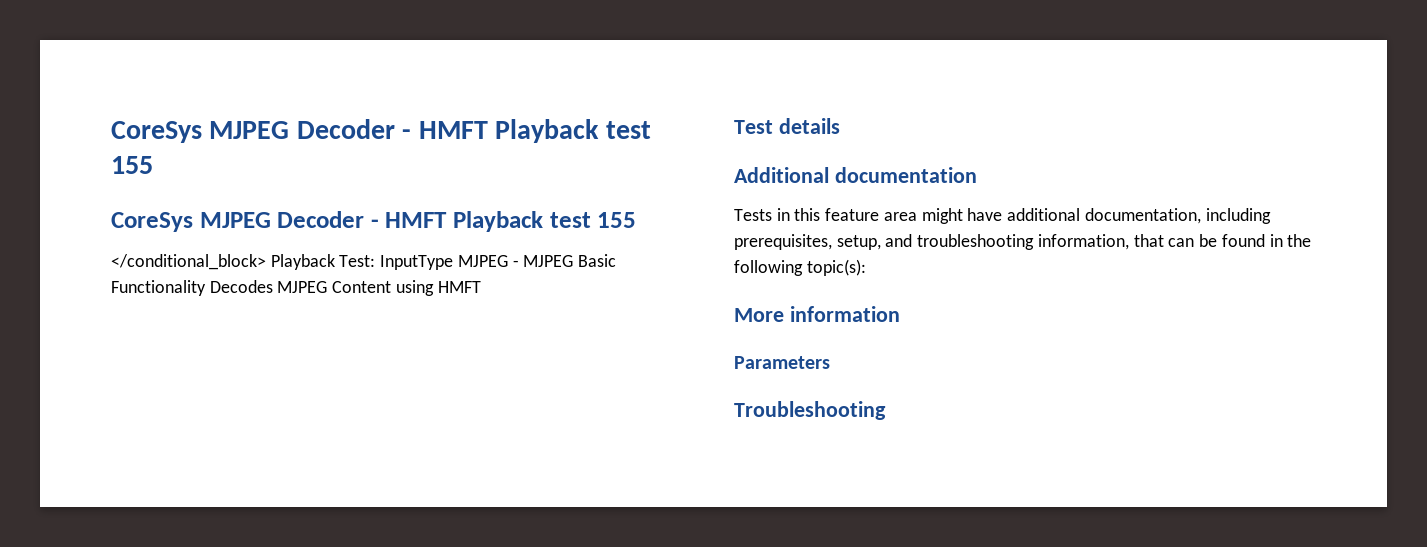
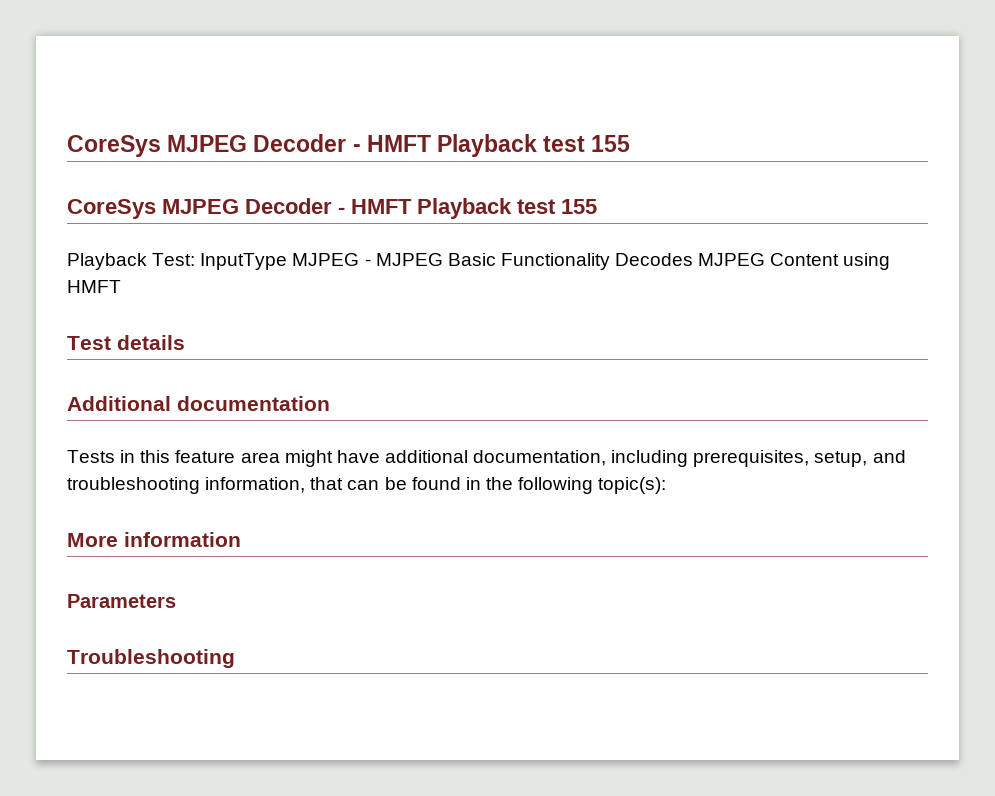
- </conditional_block> Playback Test: InputType MJPEG - MJPEG Basic Functionality Decodes MJPEG Content using HMFT
+ Playback Test: InputType MJPEG - MJPEG Basic Functionality Decodes MJPEG Content using HMFT

